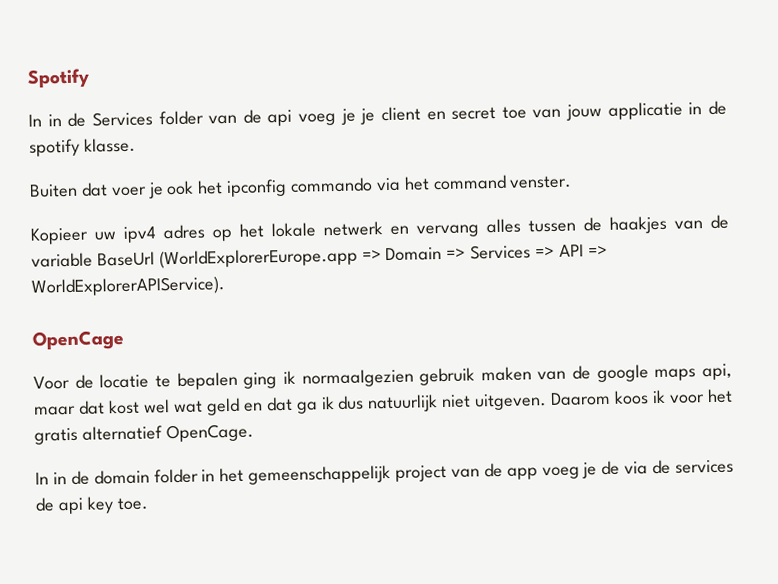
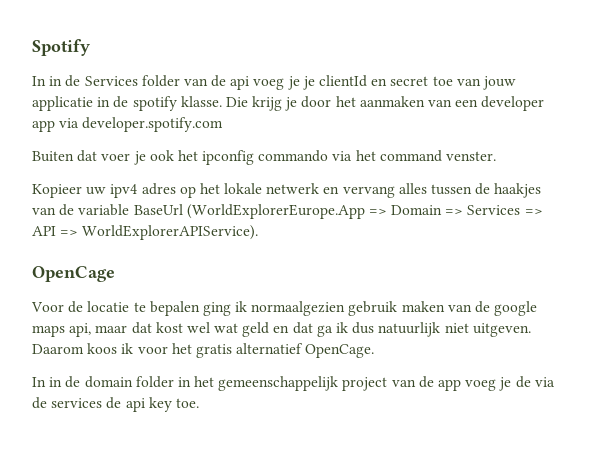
- In in de Services folder van de api voeg je je client en secret toe van jouw applicatie in de spotify klasse.
+ In in de Services folder van de api voeg je je clientId en secret toe van jouw applicatie in de spotify klasse. Die krijg je door het aanmaken van een developer app via developer.spotify.com
- Kopieer uw ipv4 adres op het lokale netwerk en vervang alles tussen de haakjes van de variable BaseUrl (WorldExplorerEurope.app => Domain => Services => API => WorldExplorerAPIService).
+ Kopieer uw ipv4 adres op het lokale netwerk en vervang alles tussen de haakjes van de variable BaseUrl (WorldExplorerEurope.App => Domain => Services => API => WorldExplorerAPIService).

